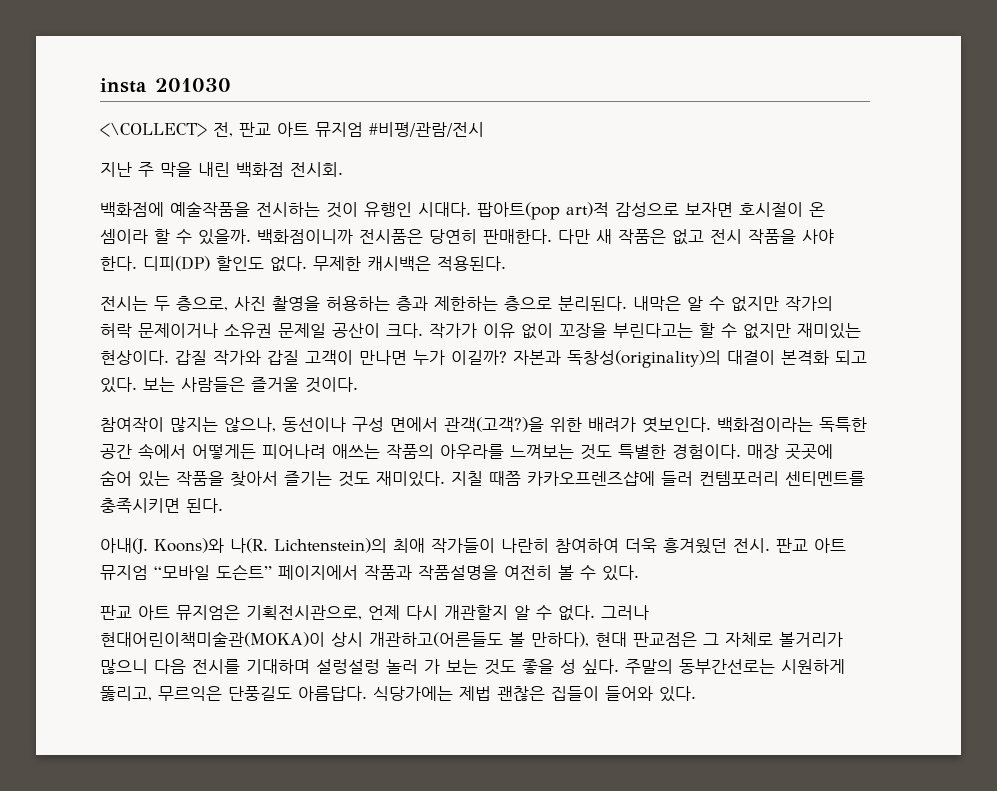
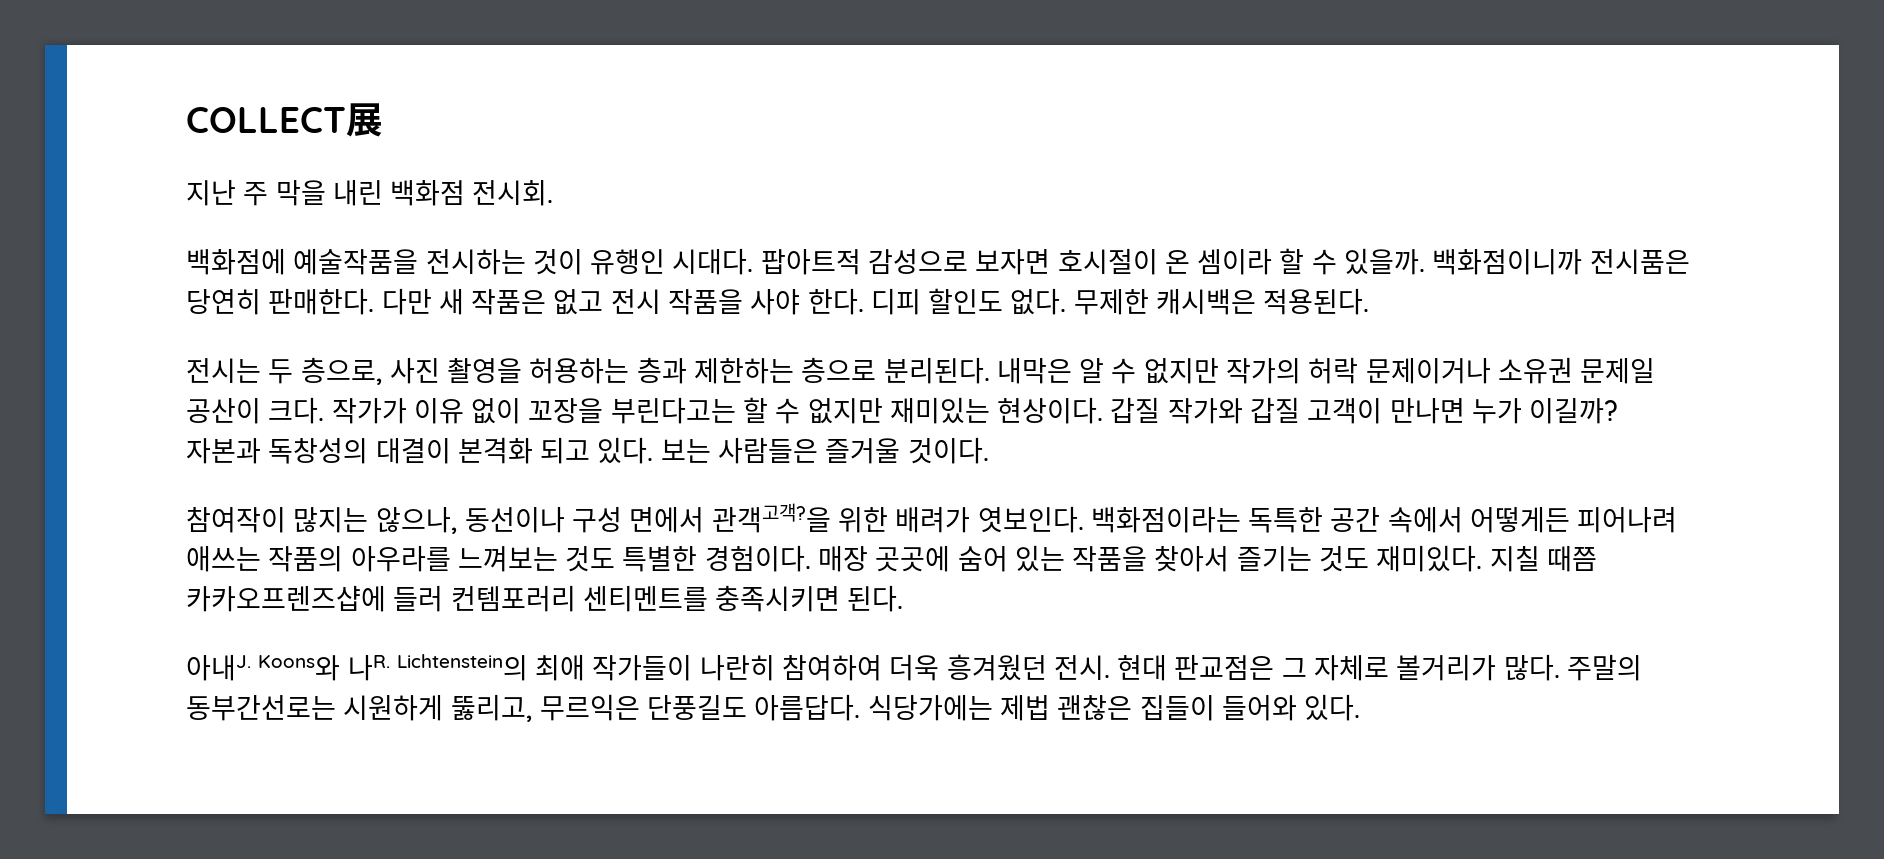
- insta 201030
- <\COLLECT> 전, 판교 아트 뮤지엄 #비평/관람/전시
+ COLLECT展
- 팝아트(pop art)적 감성으로 보자면 호시절이 온 셈이라 할 수 있을까.
+ 팝아트적 감성으로 보자면 호시절이 온 셈이라 할 수 있을까.
- 디피(DP) 할인도 없다.
+ 디피 할인도 없다.
- 자본과 독창성(originality)의 대결이 본격화 되고 있다.
+ 자본과 독창성의 대결이 본격화 되고 있다.
- 참여작이 많지는 않으나, 동선이나 구성 면에서 관객(고객?)을 위한 배려가 엿보인다.
+ 참여작이 많지는 않으나, 동선이나 구성 면에서 관객고객?을 위한 배려가 엿보인다.
- 아내(J. Koons)와 나(R. Lichtenstein)의 최애 작가들이 나란히 참여하여 더욱 흥겨웠던 전시.
+ 아내J. Koons와 나R. Lichtenstein의 최애 작가들이 나란히 참여하여 더욱 흥겨웠던 전시.
- 판교 아트 뮤지엄 “모바일 도슨트” 페이지에서 작품과 작품설명을 여전히 볼 수 있다.
- 판교 아트 뮤지엄은 기획전시관으로, 언제 다시 개관할지 알 수 없다. 그러나 현대어린이책미술관(MOKA)이 상시 개관하고(어른들도 볼 만하다), 현대 판교점은 그 자체로 볼거리가 많으니 다음 전시를 기대하며 설렁설렁 놀러 가 보는 것도 좋을 성 싶다.
+ 현대 판교점은 그 자체로 볼거리가 많다.

